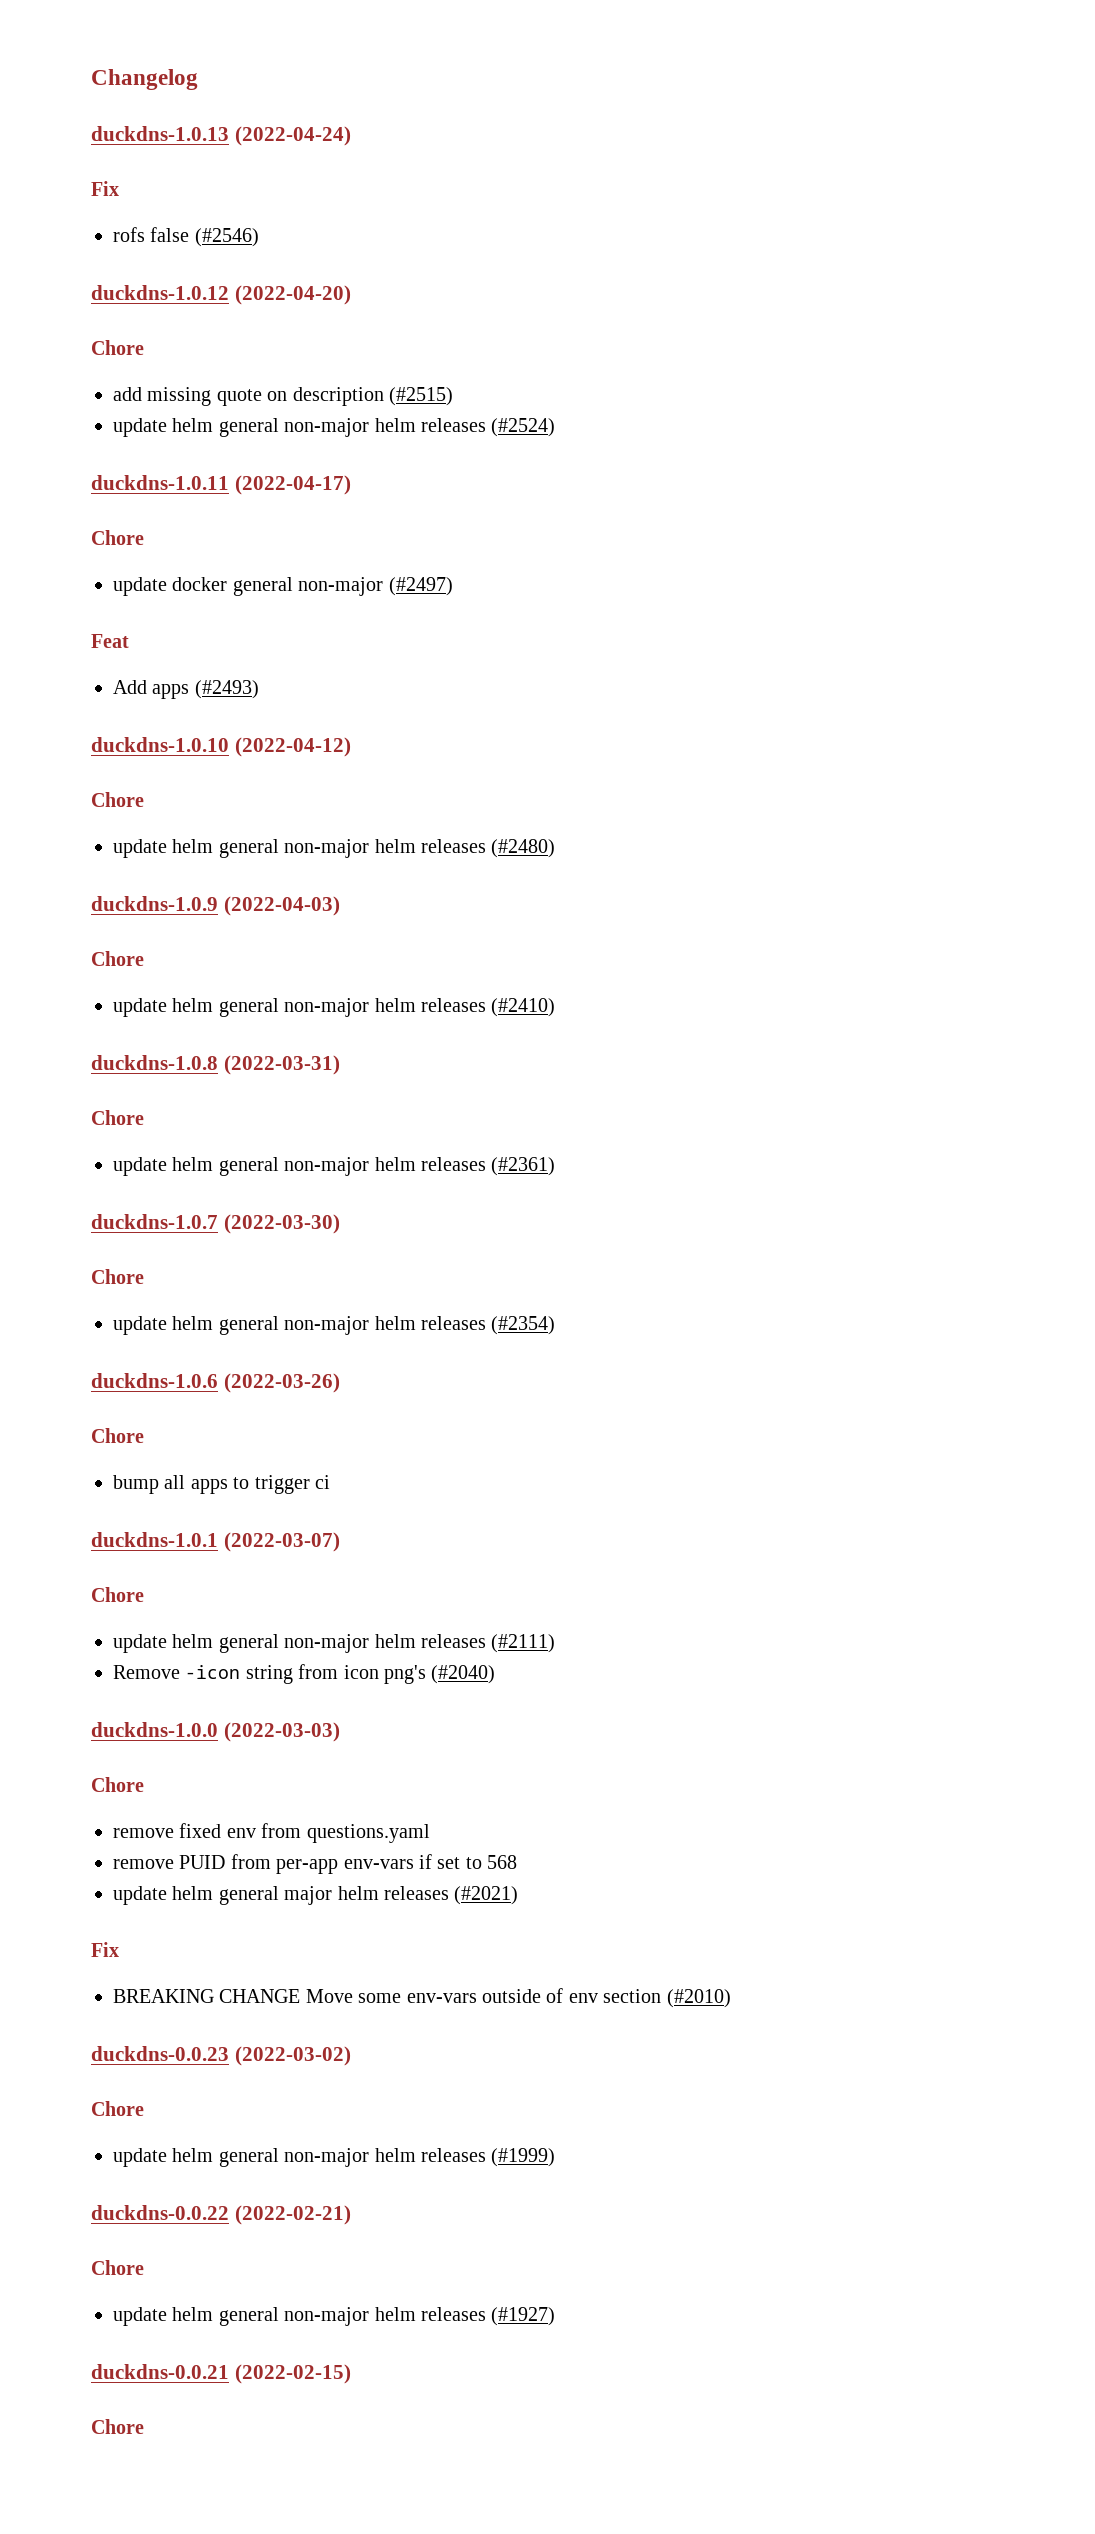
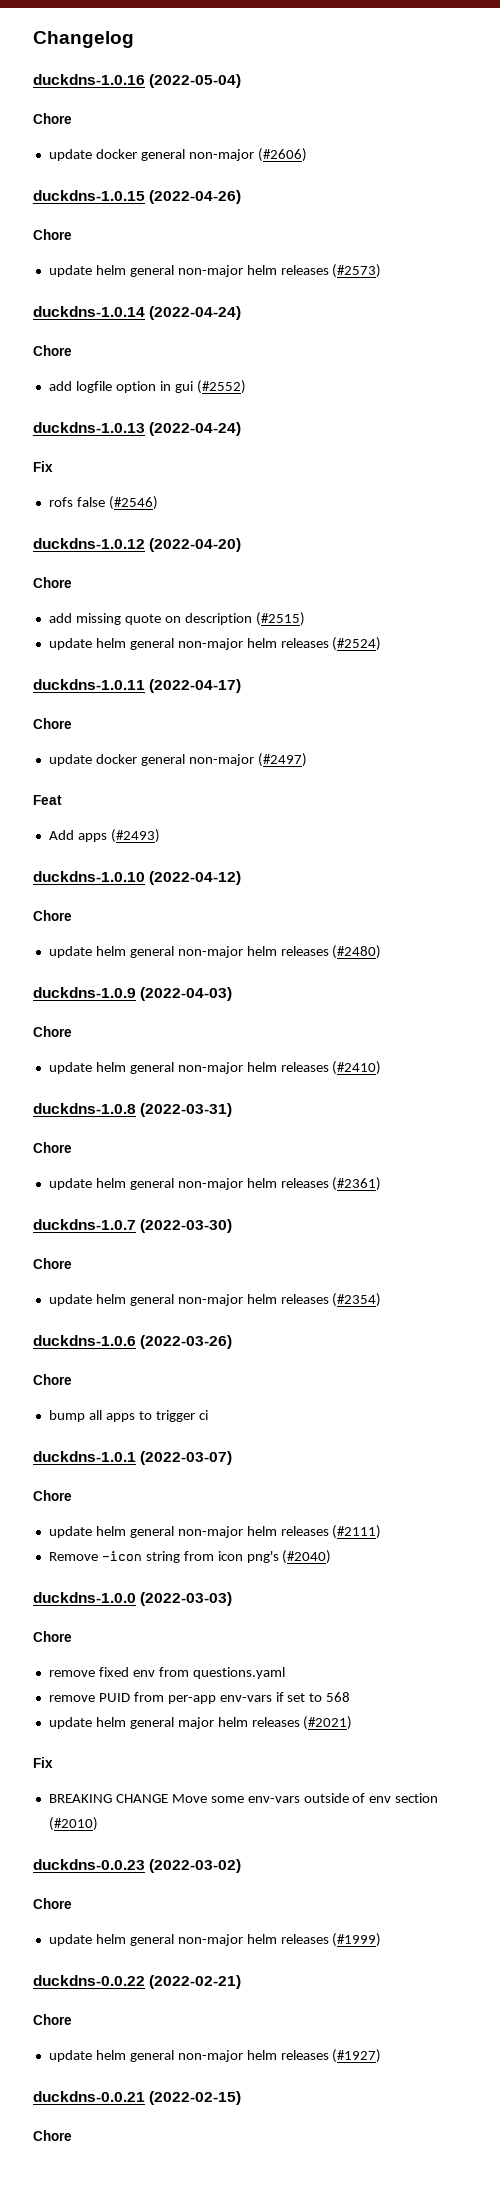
+ duckdns-1.0.16 (2022-05-04)
+ Chore
+ update docker general non-major (#2606)
+ duckdns-1.0.15 (2022-04-26)
+ Chore
+ update helm general non-major helm releases (#2573)
+ duckdns-1.0.14 (2022-04-24)
+ Chore
+ add logfile option in gui (#2552)

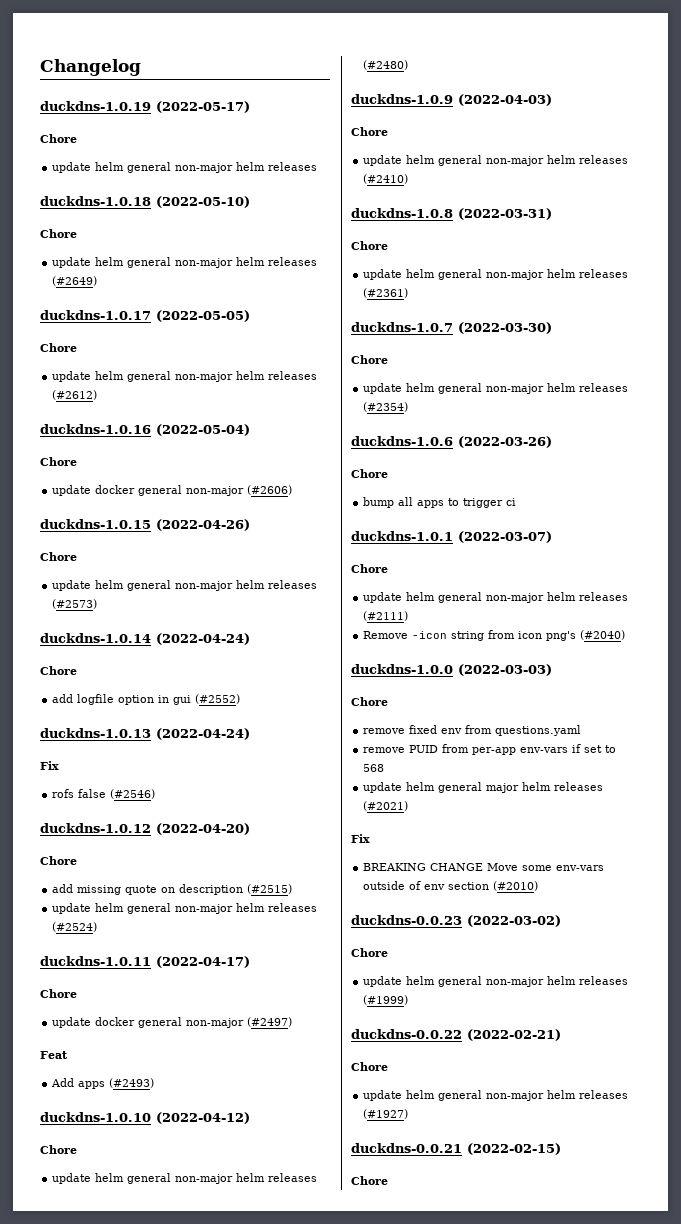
+ duckdns-1.0.19 (2022-05-17)
+ Chore
+ update helm general non-major helm releases
+ duckdns-1.0.18 (2022-05-10)
+ Chore
+ update helm general non-major helm releases (#2649)
+ duckdns-1.0.17 (2022-05-05)
+ Chore
+ update helm general non-major helm releases (#2612)

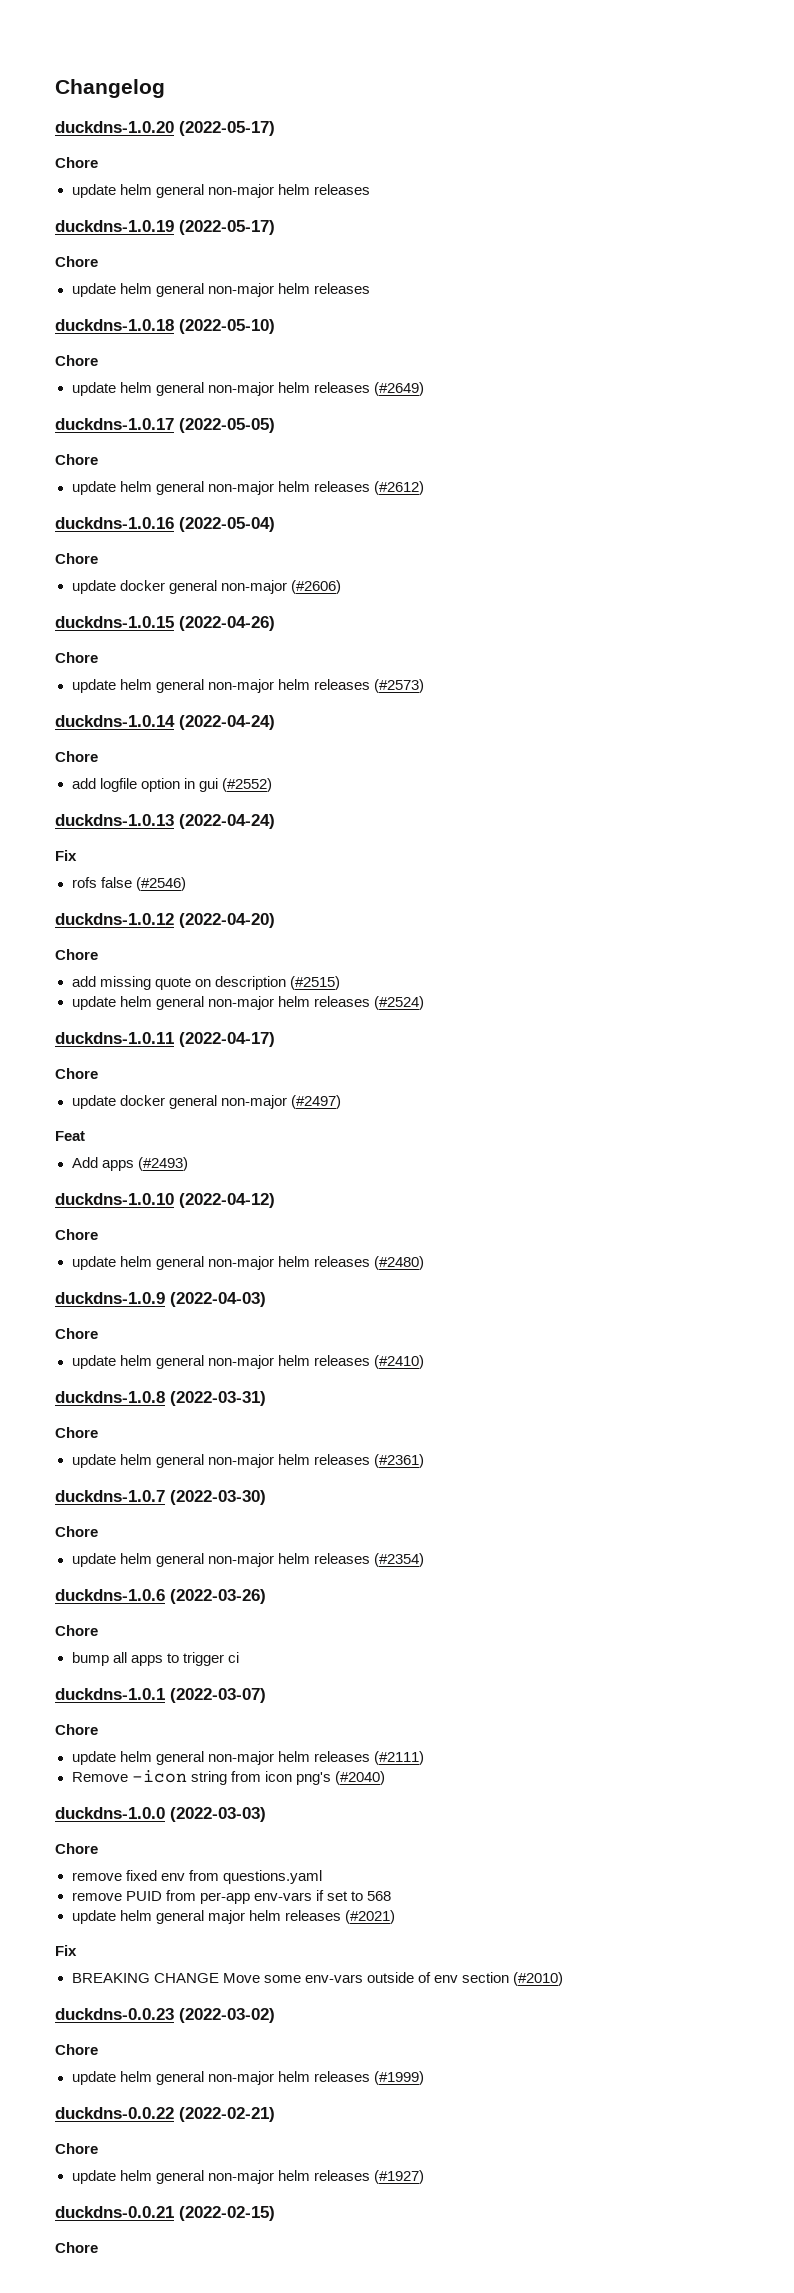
+ duckdns-1.0.20 (2022-05-17)
+ Chore
+ update helm general non-major helm releases

